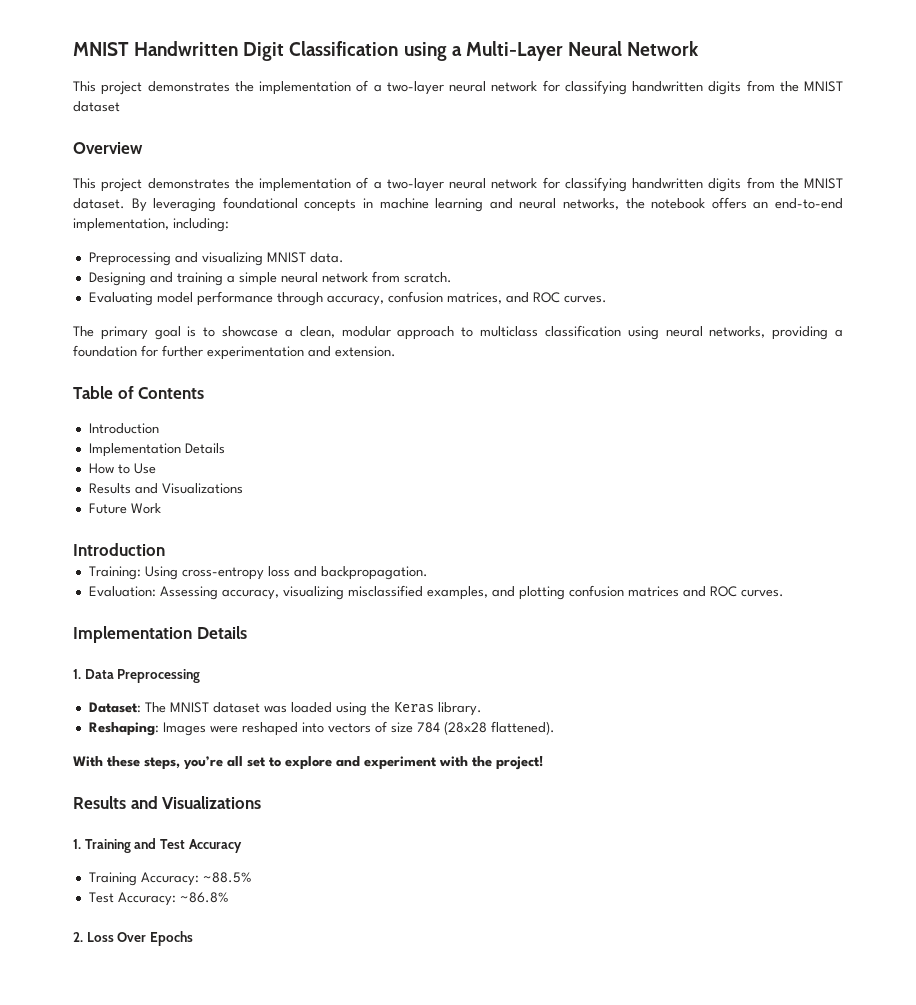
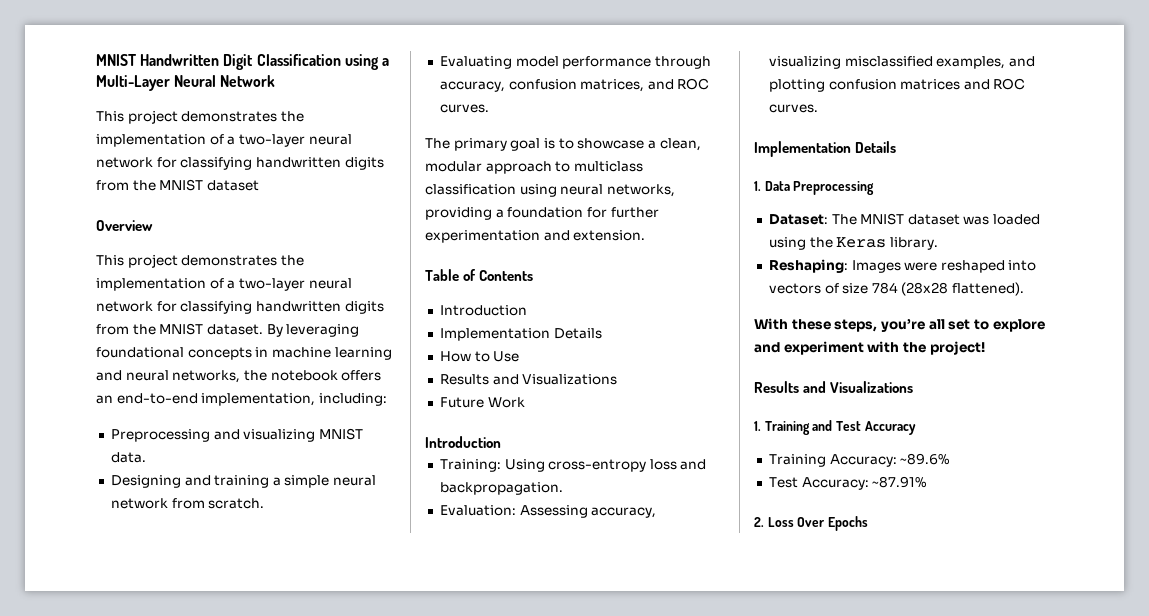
- Training Accuracy: ~88.5%
+ Training Accuracy: ~89.6%
- Test Accuracy: ~86.8%
+ Test Accuracy: ~87.91%

